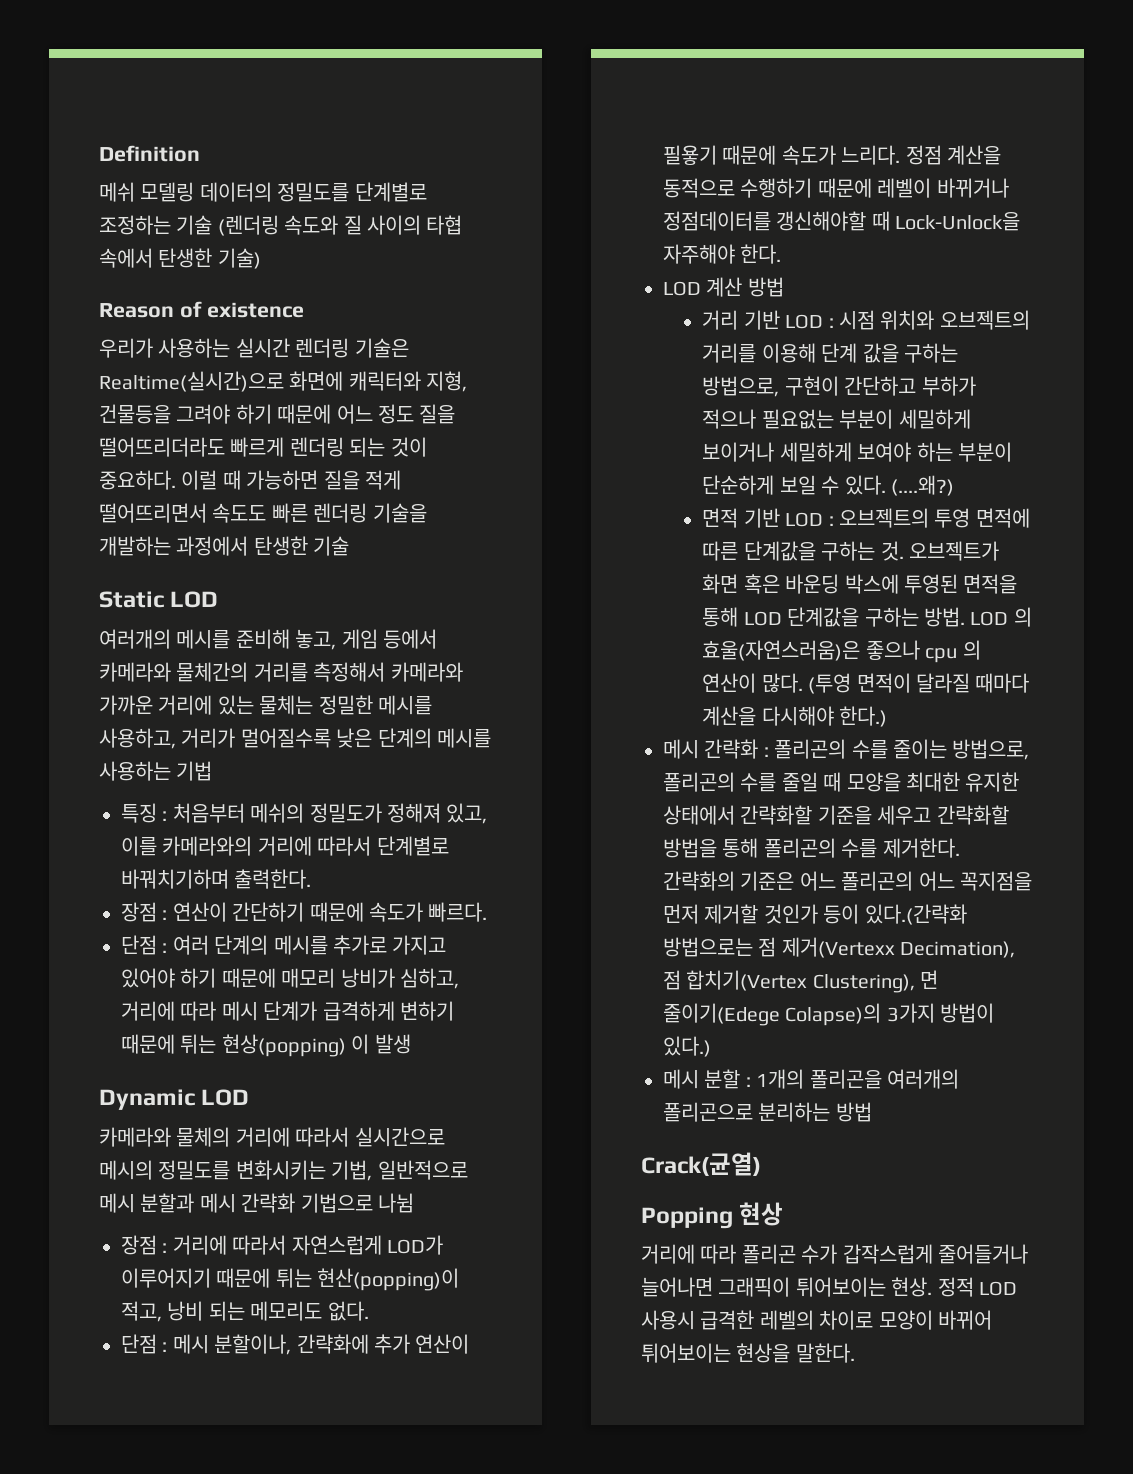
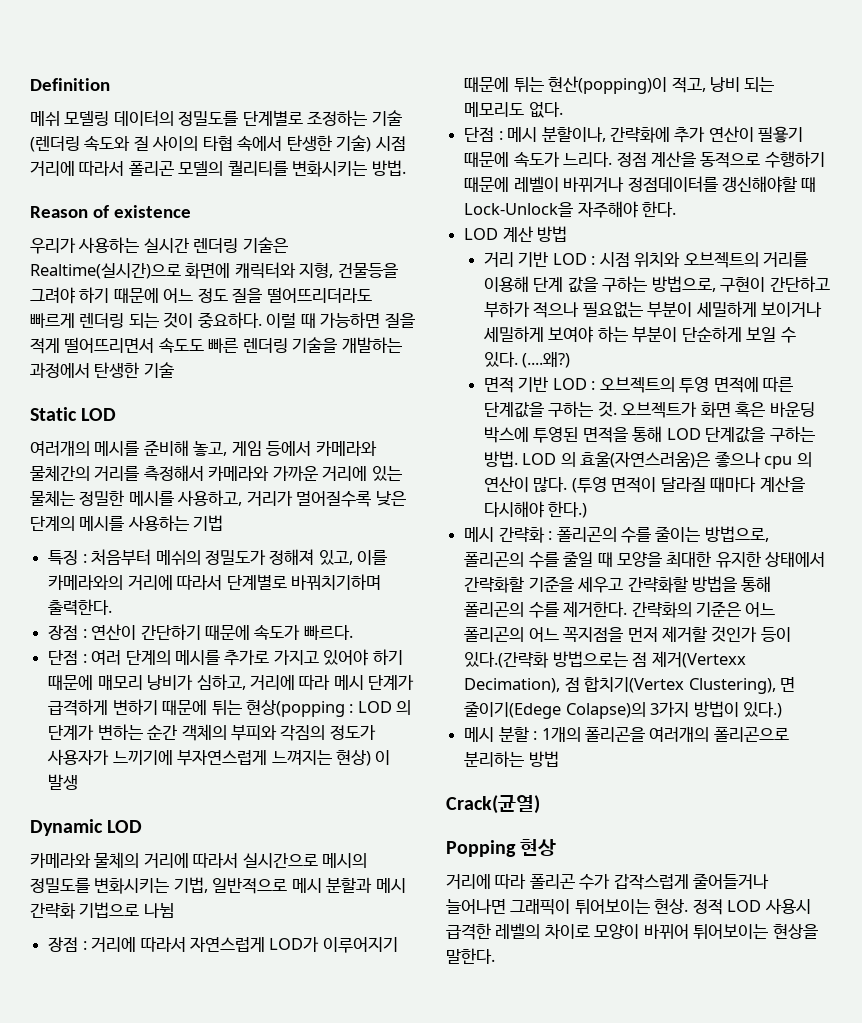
- 메쉬 모델링 데이터의 정밀도를 단계별로 조정하는 기술 (렌더링 속도와 질 사이의 타협 속에서 탄생한 기술)
+ 메쉬 모델링 데이터의 정밀도를 단계별로 조정하는 기술 (렌더링 속도와 질 사이의 타협 속에서 탄생한 기술) 시점 거리에 따라서 폴리곤 모델의 퀄리티를 변화시키는 방법.
- 단점 : 여러 단계의 메시를 추가로 가지고 있어야 하기 때문에 매모리 낭비가 심하고, 거리에 따라 메시 단계가 급격하게 변하기 때문에 튀는 현상(popping) 이 발생
+ 단점 : 여러 단계의 메시를 추가로 가지고 있어야 하기 때문에 매모리 낭비가 심하고, 거리에 따라 메시 단계가 급격하게 변하기 때문에 튀는 현상(popping : LOD 의 단계가 변하는 순간 객체의 부피와 각짐의 정도가 사용자가 느끼기에 부자연스럽게 느껴지는 현상) 이 발생

